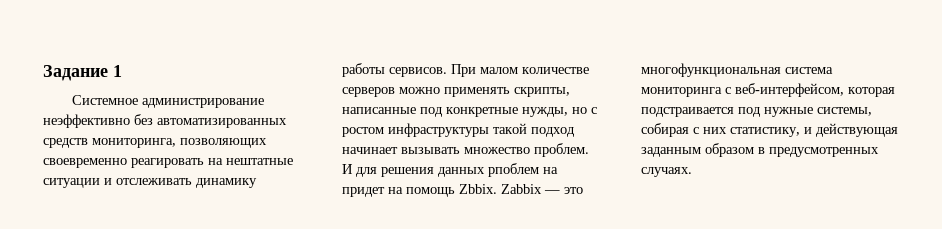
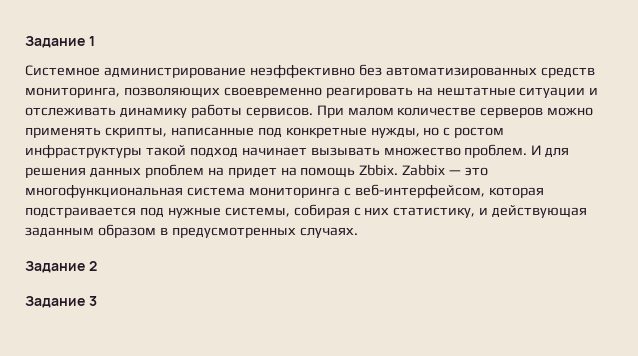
+ Задание 2
+ Задание 3

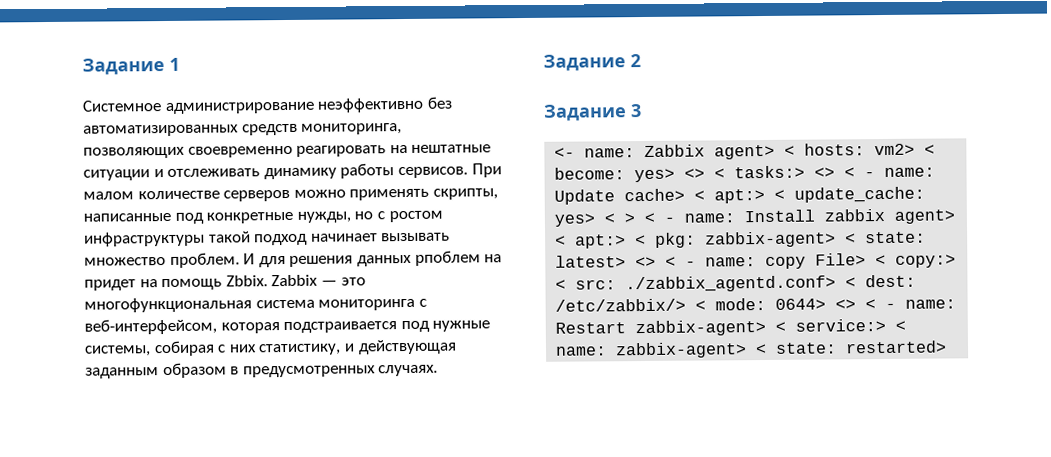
+ <- name: Zabbix agent> < hosts: vm2> < become: yes> <> < tasks:> <> < - name: Update cache> < apt:> < update_cache: yes> < > < - name: Install zabbix agent> < apt:> < pkg: zabbix-agent> < state: latest> <> < - name: copy File> < copy:> < src: ./zabbix_agentd.conf> < dest: /etc/zabbix/> < mode: 0644> <> < - name: Restart zabbix-agent> < service:> < name: zabbix-agent> < state: restarted>

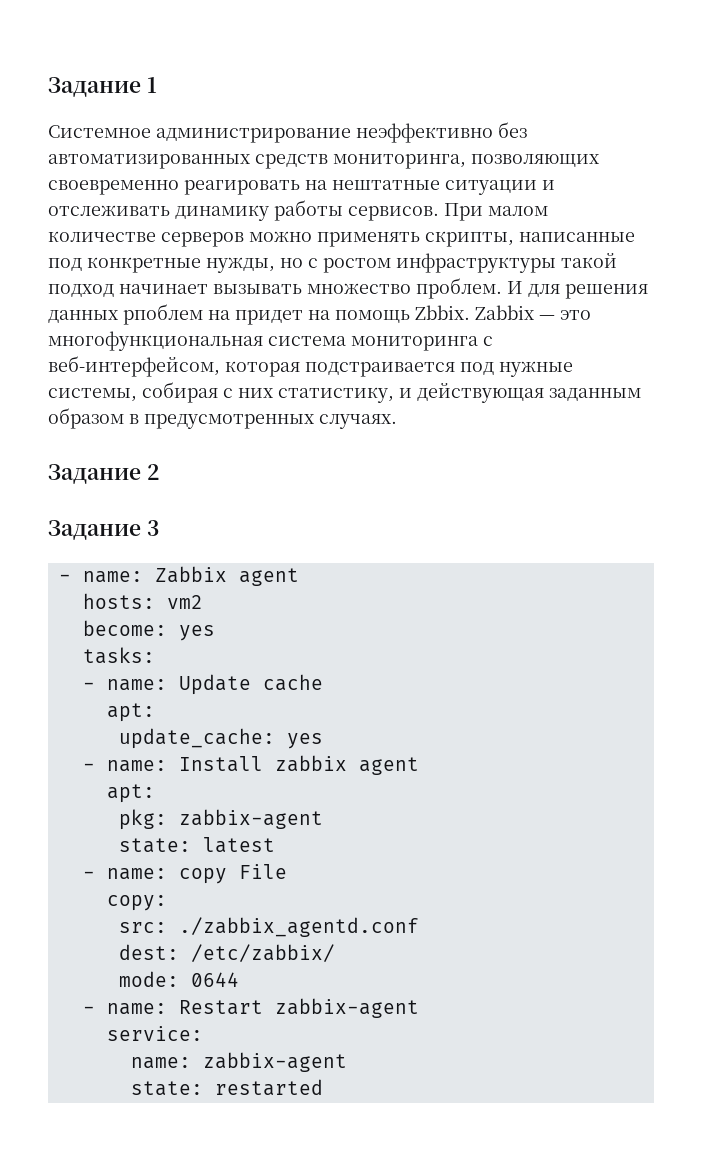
- <- name: Zabbix agent> < hosts: vm2> < become: yes> <> < tasks:> <> < - name: Update cache> < apt:> < update_cache: yes> < > < - name: Install zabbix agent> < apt:> < pkg: zabbix-agent> < state: latest> <> < - name: copy File> < copy:> < src: ./zabbix_agentd.conf> < dest: /etc/zabbix/> < mode: 0644> <> < - name: Restart zabbix-agent> < service:> < name: zabbix-agent> < state: restarted>
+ - name: Zabbix agent
+ hosts: vm2
+ become: yes
+ tasks:
+ - name: Update cache
+ apt:
+ update_cache: yes
+ - name: Install zabbix agent
+ apt:
+ pkg: zabbix-agent
+ state: latest
+ - name: copy File
+ copy:
+ src: ./zabbix_agentd.conf
+ dest: /etc/zabbix/
+ mode: 0644
+ - name: Restart zabbix-agent
+ service:
+ name: zabbix-agent
+ state: restarted

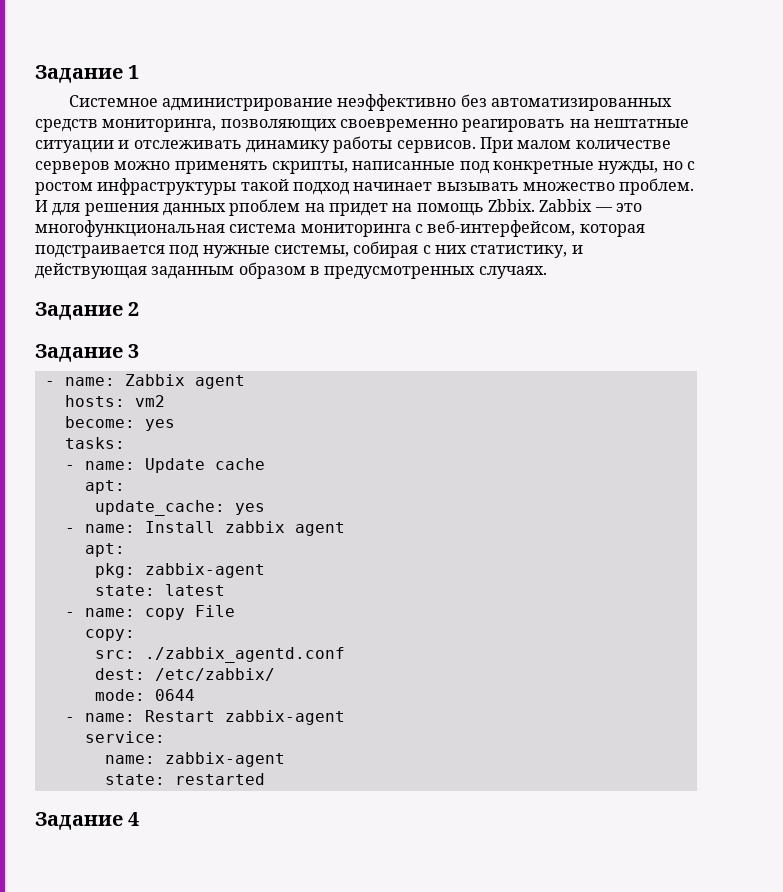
+ Задание 4

